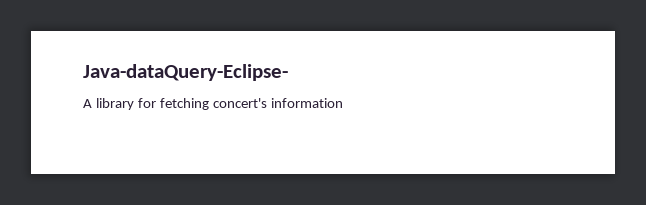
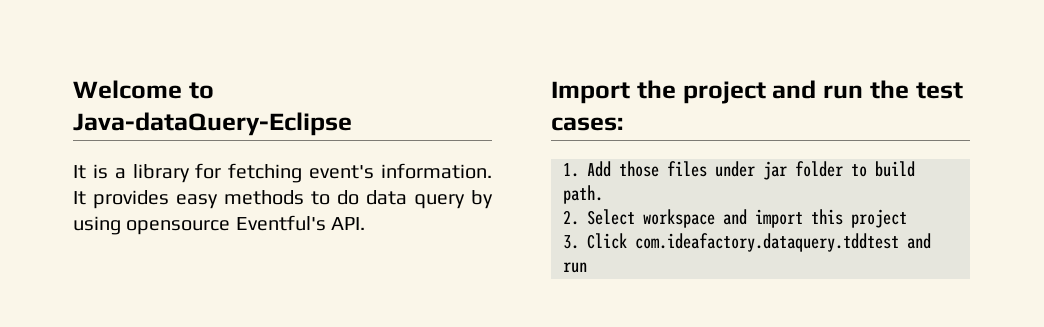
- Java-dataQuery-Eclipse-
- A library for fetching concert's information
+ Welcome to Java-dataQuery-Eclipse
+ It is a library for fetching event's information. It provides easy methods to do data query by using opensource Eventful's API.
+ Import the project and run the test cases:
+ 1. Add those files under jar folder to build path.
+ 2. Select workspace and import this project
+ 3. Click com.ideafactory.dataquery.tddtest and run

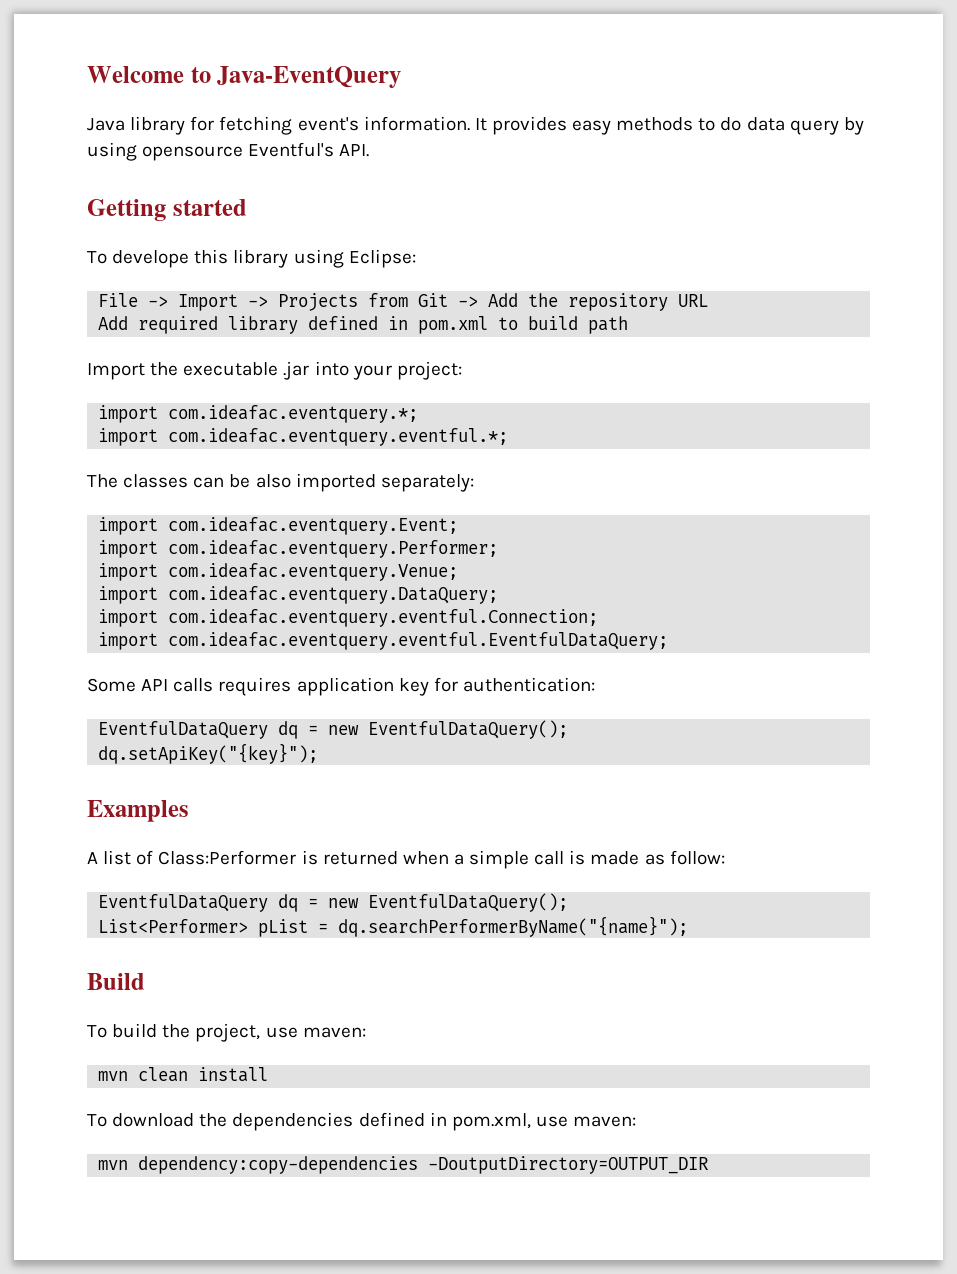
- Welcome to Java-dataQuery-Eclipse
- It is a library for fetching event's information.
+ Welcome to Java-EventQuery
+ Java library for fetching event's information.
- Import the project and run the test cases:
- 1. Add those files under jar folder to build path.
- 2. Select workspace and import this project
- 3. Click com.ideafactory.dataquery.tddtest and run
+ Getting started
+ To develope this library using Eclipse:
+ File -> Import -> Projects from Git -> Add the repository URL
+ Add required library defined in pom.xml to build path
+ Import the executable .jar into your project:
+ import com.ideafac.eventquery.*;
+ import com.ideafac.eventquery.eventful.*;
+ The classes can be also imported separately:
+ import com.ideafac.eventquery.Event;
+ import com.ideafac.eventquery.Performer;
+ import com.ideafac.eventquery.Venue;
+ import com.ideafac.eventquery.DataQuery;
+ import com.ideafac.eventquery.eventful.Connection;
+ import com.ideafac.eventquery.eventful.EventfulDataQuery;
+ Some API calls requires application key for authentication:
+ EventfulDataQuery dq = new EventfulDataQuery();
+ dq.setApiKey("{key}");
+ Examples
+ A list of Class:Performer is returned when a simple call is made as follow:
+ EventfulDataQuery dq = new EventfulDataQuery();
+ List<Performer> pList = dq.searchPerformerByName("{name}");
+ Build
+ To build the project, use maven:
+ mvn clean install
+ To download the dependencies defined in pom.xml, use maven:
+ mvn dependency:copy-dependencies -DoutputDirectory=OUTPUT_DIR

